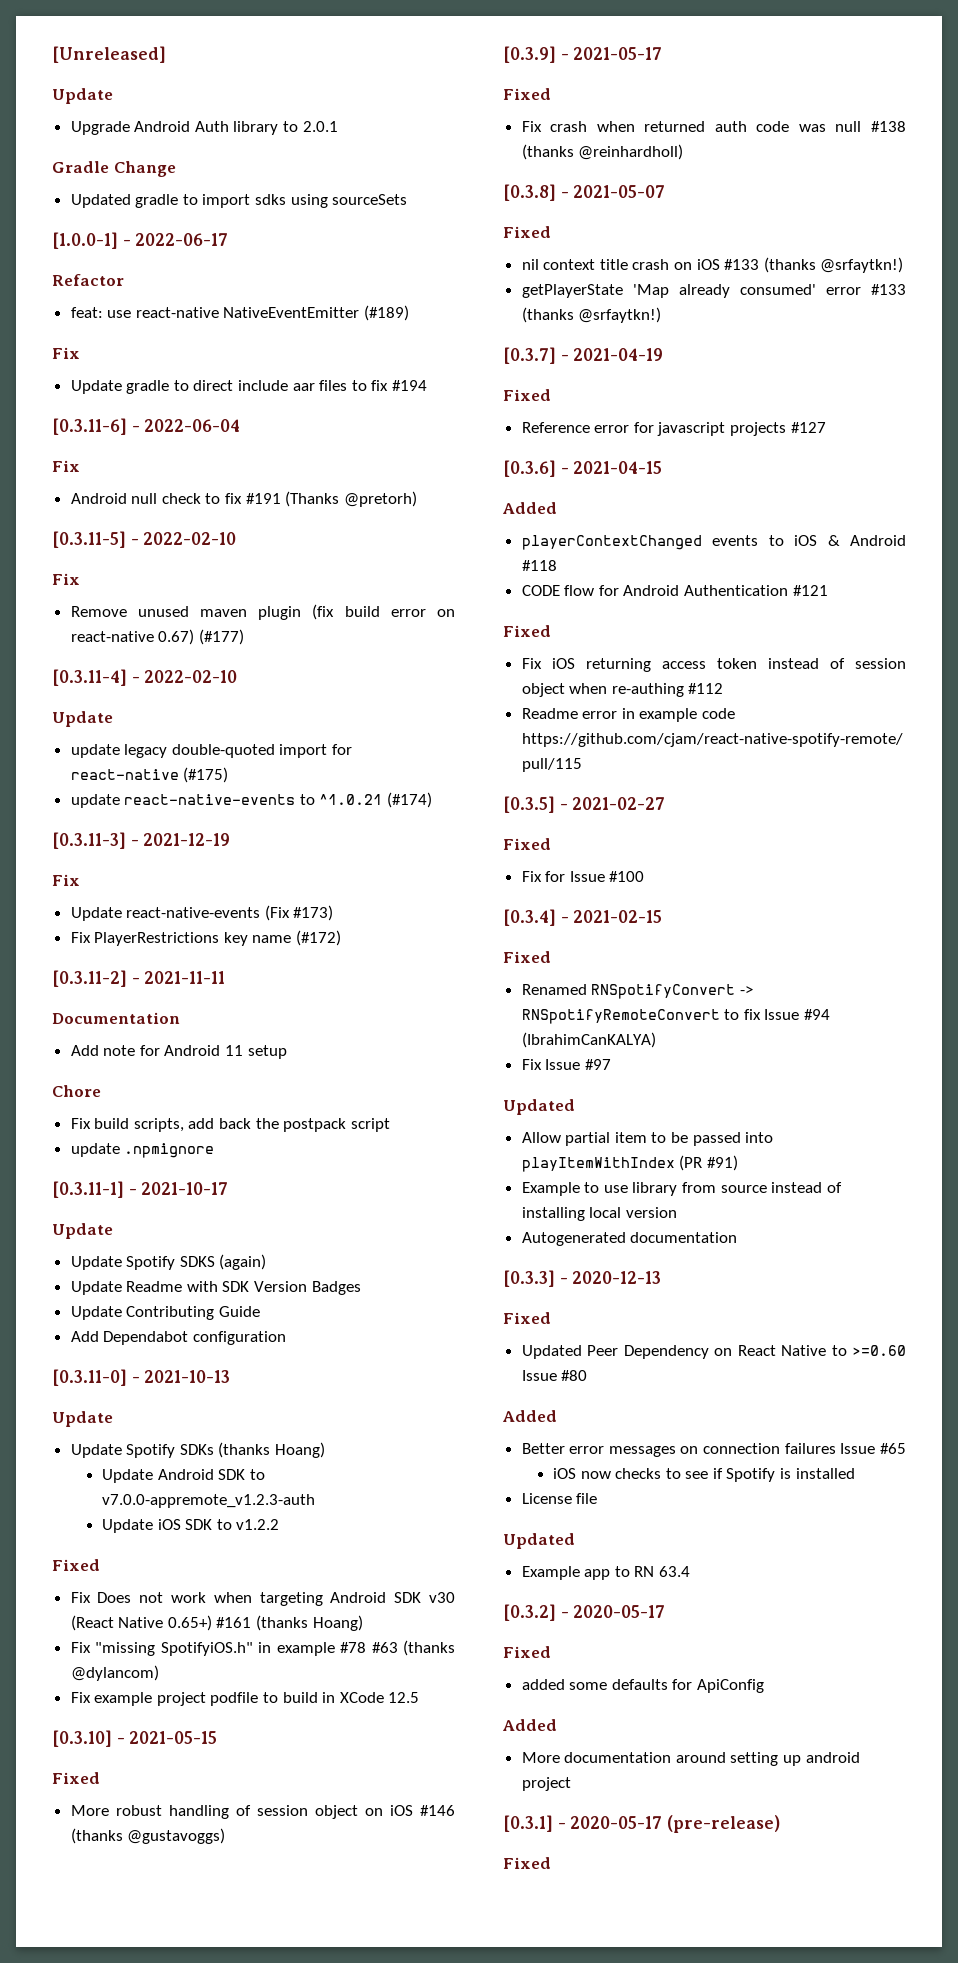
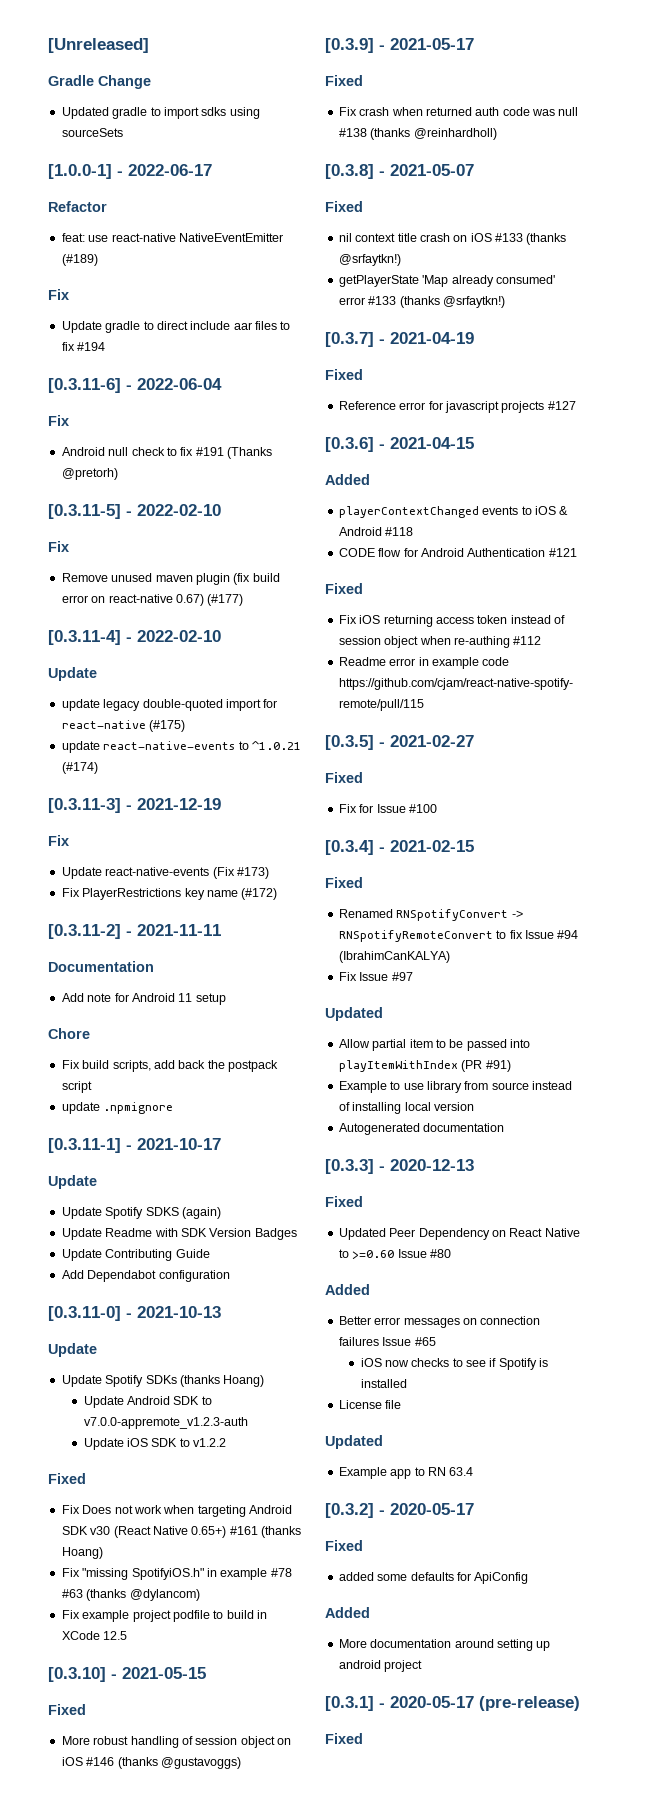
  [Unreleased]
- Update
- Upgrade Android Auth library to 2.0.1

